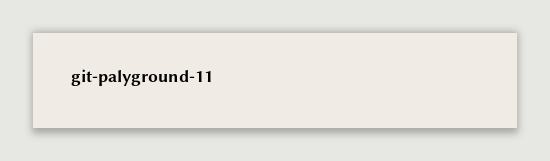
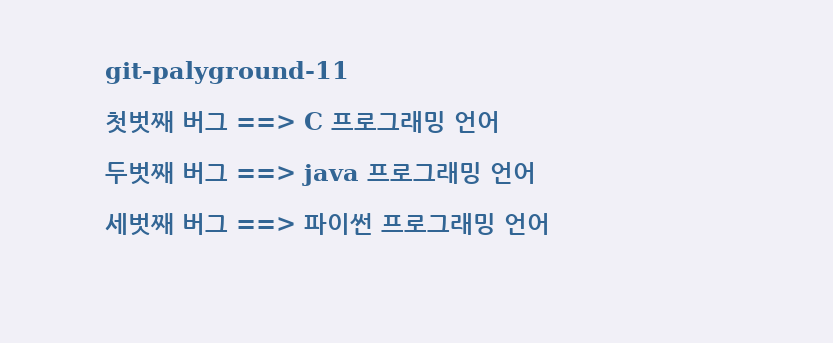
+ 첫벗째 버그 ==> C 프로그래밍 언어
+ 두벗째 버그 ==> java 프로그래밍 언어
+ 세벗째 버그 ==> 파이썬 프로그래밍 언어

